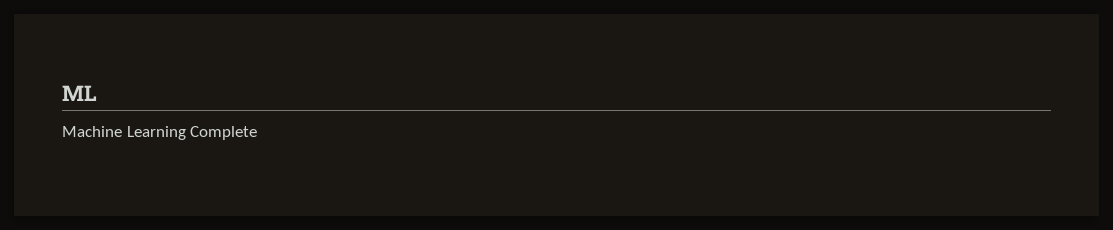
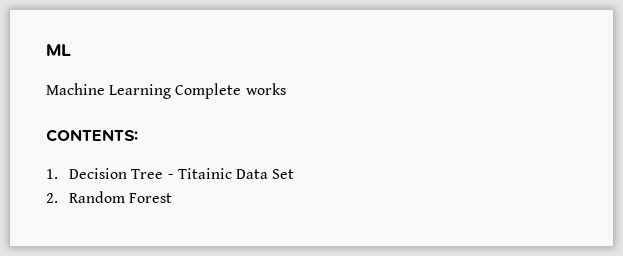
- Machine Learning Complete
+ Machine Learning Complete works
+ CONTENTS:
+ 1. Decision Tree - Titainic Data Set
+ 2. Random Forest

